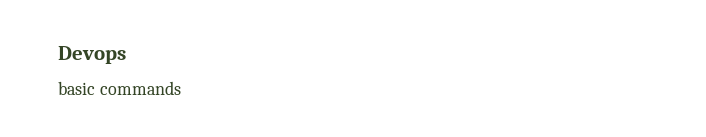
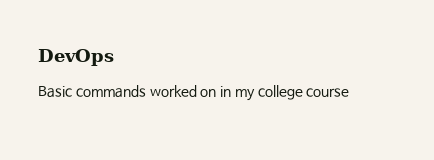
- Devops
- basic commands
+ DevOps
+ Basic commands worked on in my college course

